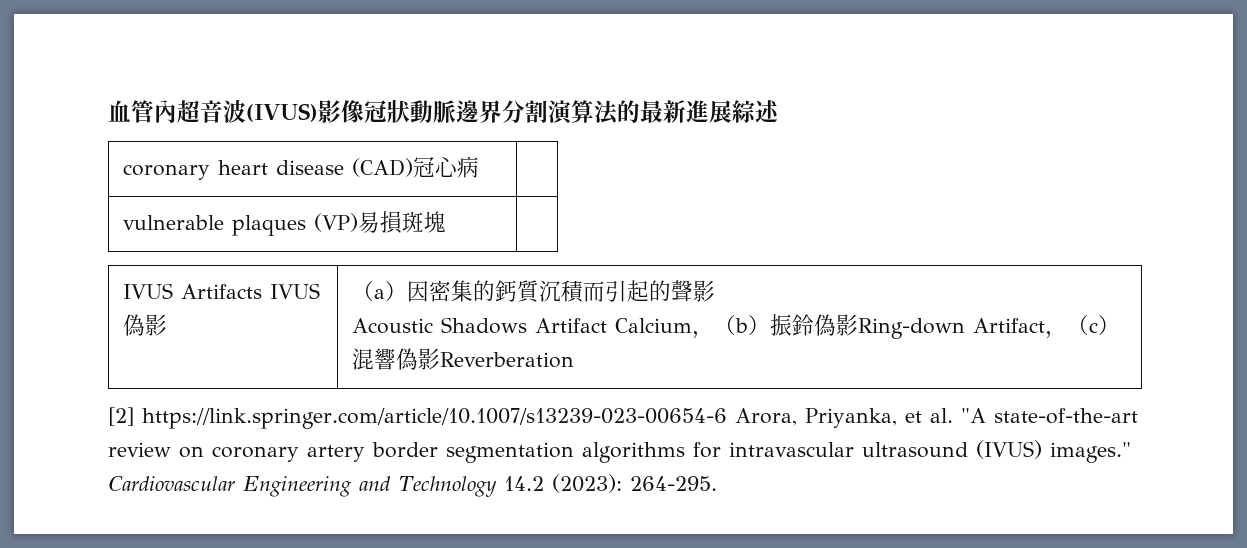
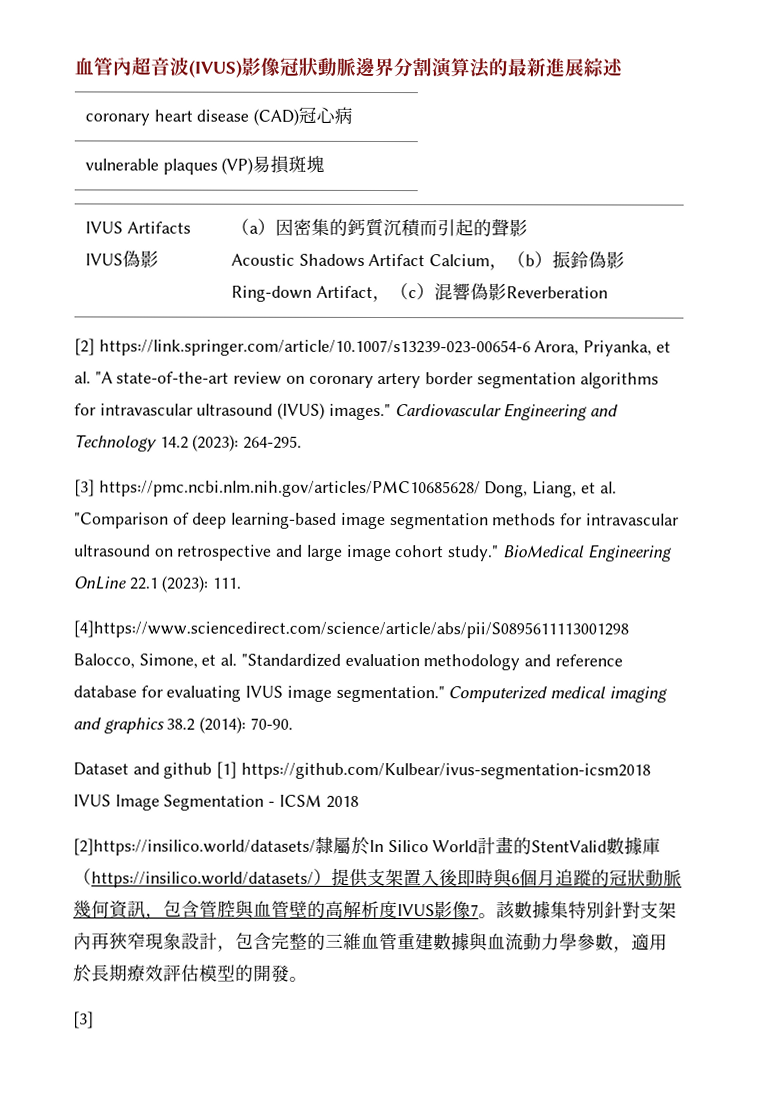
+ [3] https://pmc.ncbi.nlm.nih.gov/articles/PMC10685628/ Dong, Liang, et al. "Comparison of deep learning-based image segmentation methods for intravascular ultrasound on retrospective and large image cohort study." BioMedical Engineering OnLine 22.1 (2023): 111.
+ [4]https://www.sciencedirect.com/science/article/abs/pii/S0895611113001298 Balocco, Simone, et al. "Standardized evaluation methodology and reference database for evaluating IVUS image segmentation." Computerized medical imaging and graphics 38.2 (2014): 70-90.
+ Dataset and github [1] https://github.com/Kulbear/ivus-segmentation-icsm2018 IVUS Image Segmentation - ICSM 2018
+ [2]https://insilico.world/datasets/隸屬於In Silico World計畫的StentValid數據庫（https://insilico.world/datasets/）提供支架置入後即時與6個月追蹤的冠狀動脈幾何資訊，包含管腔與血管壁的高解析度IVUS影像7。該數據集特別針對支架內再狹窄現象設計，包含完整的三維血管重建數據與血流動力學參數，適用於長期療效評估模型的開發。
+ [3]

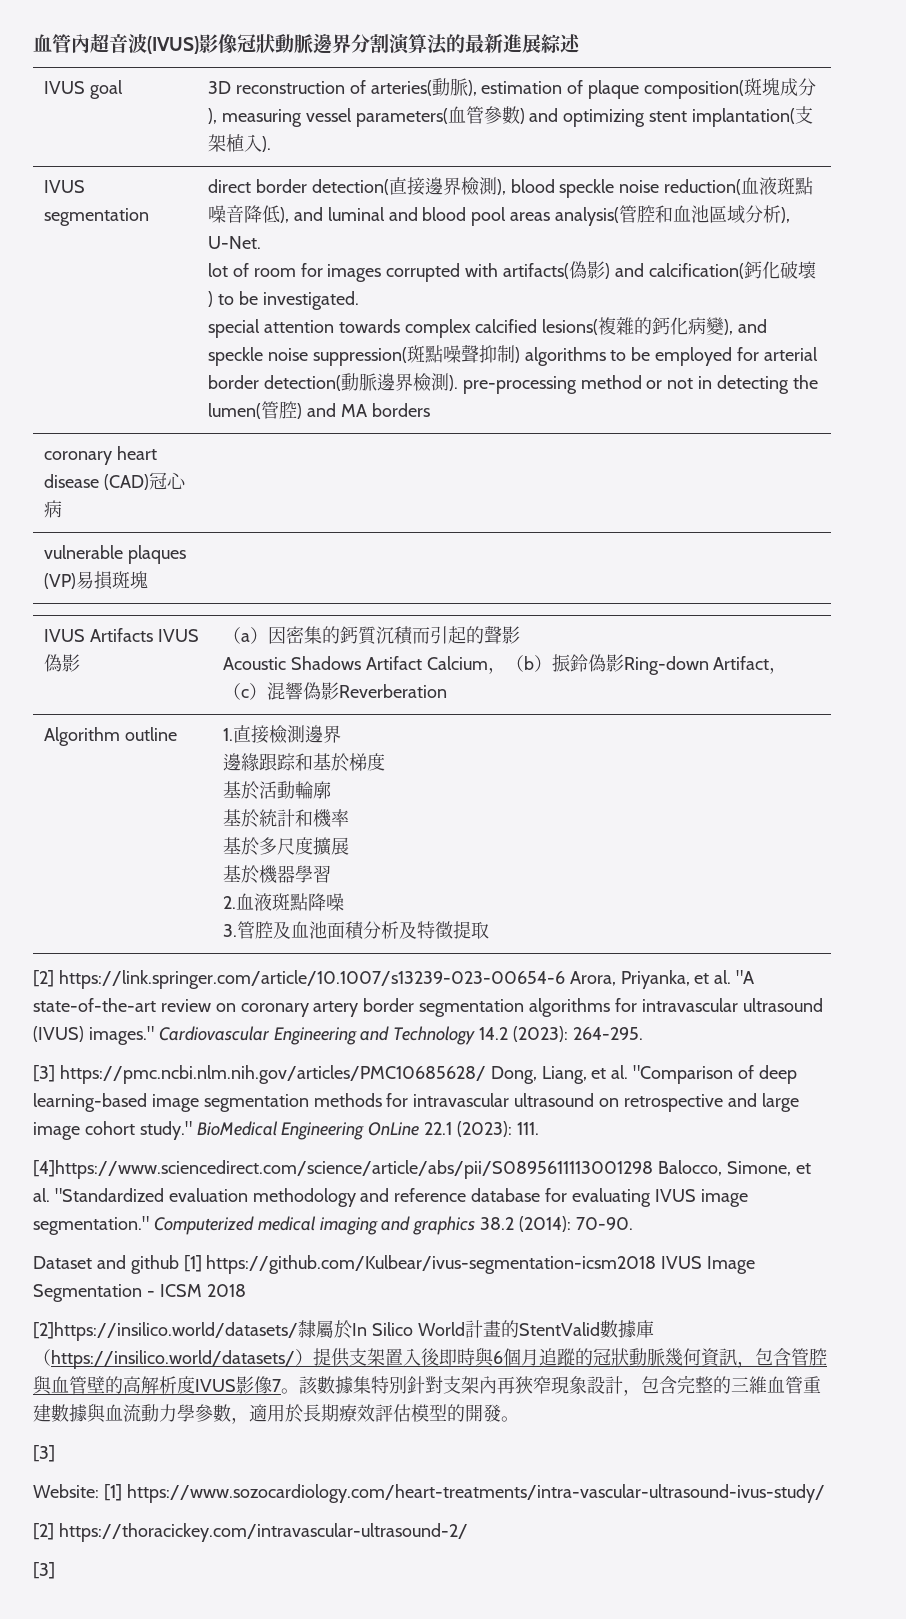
+ IVUS goal | 3D reconstruction of arteries(動脈), estimation of plaque composition(斑塊成分), measuring vessel parameters(血管參數) and optimizing stent implantation(支架植入).
+ IVUS segmentation | direct border detection(直接邊界檢測), blood speckle noise reduction(血液斑點噪音降低), and luminal and blood pool areas analysis(管腔和血池區域分析), U-Net.
+ lot of room for images corrupted with artifacts(偽影) and calcification(鈣化破壞) to be investigated.
+ special attention towards complex calcified lesions(複雜的鈣化病變), and speckle noise suppression(斑點噪聲抑制) algorithms to be employed for arterial border detection(動脈邊界檢測). pre-processing method or not in detecting the lumen(管腔) and MA borders
+ Algorithm outline | 1.直接檢測邊界
+ 邊緣跟踪和基於梯度
+ 基於活動輪廓
+ 基於統計和機率
+ 基於多尺度擴展
+ 基於機器學習
+ 2.血液斑點降噪
+ 3.管腔及血池面積分析及特徵提取
+ Website: [1] https://www.sozocardiology.com/heart-treatments/intra-vascular-ultrasound-ivus-study/
+ [2] https://thoracickey.com/intravascular-ultrasound-2/
+ [3]

